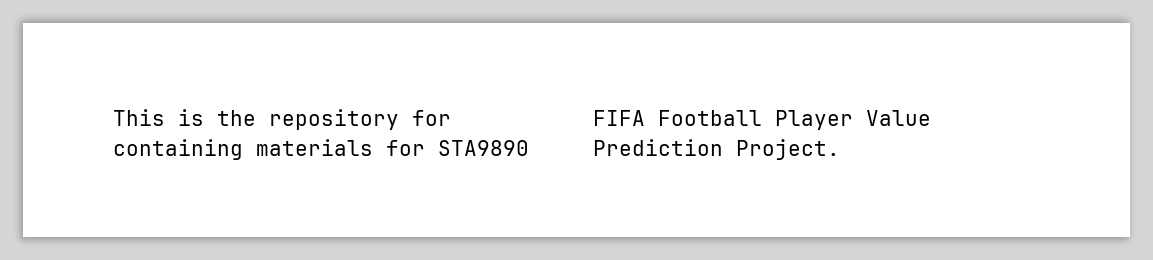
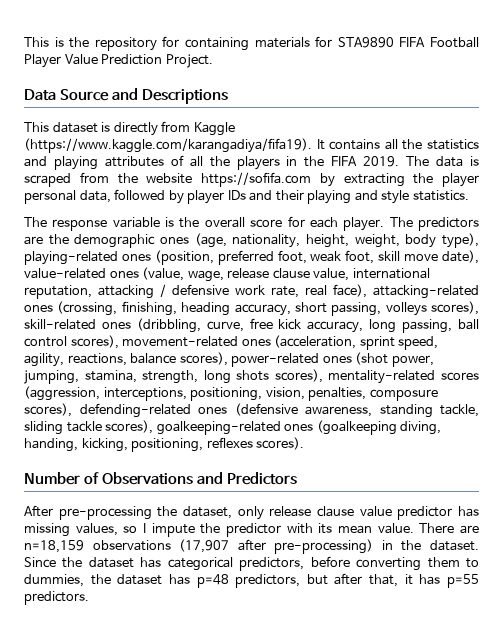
+ Data Source and Descriptions
+ This dataset is directly from Kaggle (https://www.kaggle.com/karangadiya/fifa19). It contains all the statistics and playing attributes of all the players in the FIFA 2019. The data is scraped from the website https://sofifa.com by extracting the player personal data, followed by player IDs and their playing and style statistics.
+ The response variable is the overall score for each player. The predictors are the demographic ones (age, nationality, height, weight, body type), playing-related ones (position, preferred foot, weak foot, skill move date), value-related ones (value, wage, release clause value, international reputation, attacking / defensive work rate, real face), attacking-related ones (crossing, finishing, heading accuracy, short passing, volleys scores), skill-related ones (dribbling, curve, free kick accuracy, long passing, ball control scores), movement-related ones (acceleration, sprint speed, agility, reactions, balance scores), power-related ones (shot power, jumping, stamina, strength, long shots scores), mentality-related scores (aggression, interceptions, positioning, vision, penalties, composure scores), defending-related ones (defensive awareness, standing tackle, sliding tackle scores), goalkeeping-related ones (goalkeeping diving, handing, kicking, positioning, reflexes scores).
+ Number of Observations and Predictors
+ After pre-processing the dataset, only release clause value predictor has missing values, so I impute the predictor with its mean value. There are n=18,159 observations (17,907 after pre-processing) in the dataset. Since the dataset has categorical predictors, before converting them to dummies, the dataset has p=48 predictors, but after that, it has p=55 predictors.

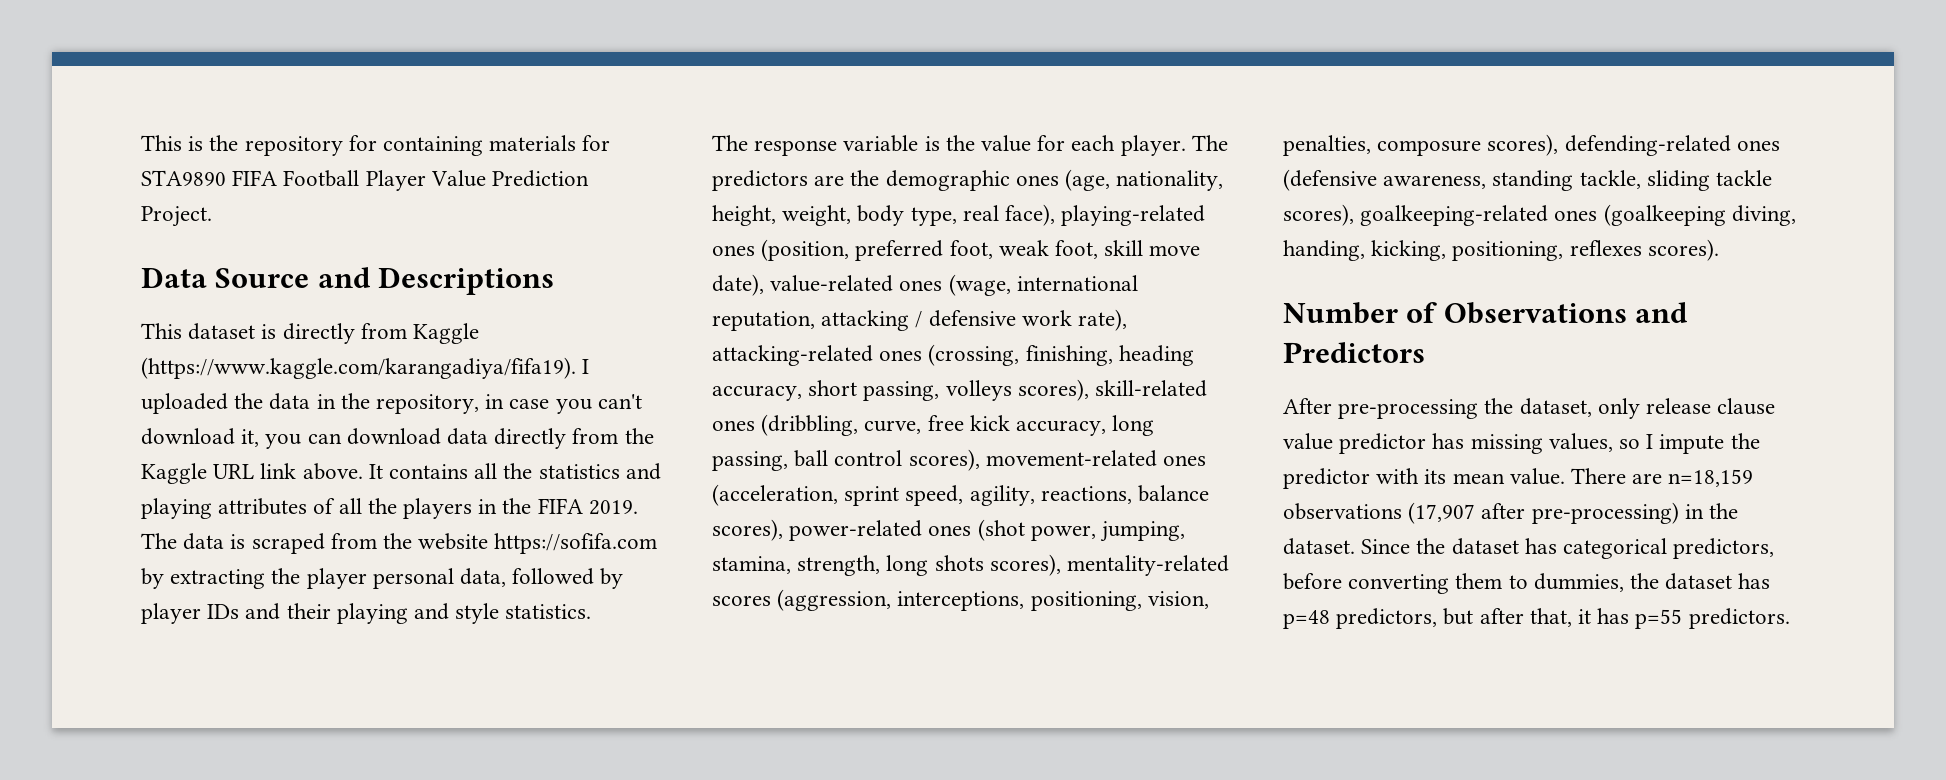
- This dataset is directly from Kaggle (https://www.kaggle.com/karangadiya/fifa19). It contains all the statistics and playing attributes of all the players in the FIFA 2019.
+ This dataset is directly from Kaggle (https://www.kaggle.com/karangadiya/fifa19). I uploaded the data in the repository, in case you can't download it, you can download data directly from the Kaggle URL link above. It contains all the statistics and playing attributes of all the players in the FIFA 2019.
- The response variable is the overall score for each player.
+ The response variable is the value for each player.
- The predictors are the demographic ones (age, nationality, height, weight, body type), playing-related ones (position, preferred foot, weak foot, skill move date), value-related ones (value, wage, release clause value, international reputation, attacking / defensive work rate, real face), attacking-related ones (crossing, finishing, heading accuracy, short passing, volleys scores), skill-related ones (dribbling, curve, free kick accuracy, long passing, ball control scores), movement-related ones (acceleration, sprint speed, agility, reactions, balance scores), power-related ones (shot power, jumping, stamina, strength, long shots scores), mentality-related scores (aggression, interceptions, positioning, vision, penalties, composure scores), defending-related ones (defensive awareness, standing tackle, sliding tackle scores), goalkeeping-related ones (goalkeeping diving, handing, kicking, positioning, reflexes scores).
+ The predictors are the demographic ones (age, nationality, height, weight, body type, real face), playing-related ones (position, preferred foot, weak foot, skill move date), value-related ones (wage, international reputation, attacking / defensive work rate), attacking-related ones (crossing, finishing, heading accuracy, short passing, volleys scores), skill-related ones (dribbling, curve, free kick accuracy, long passing, ball control scores), movement-related ones (acceleration, sprint speed, agility, reactions, balance scores), power-related ones (shot power, jumping, stamina, strength, long shots scores), mentality-related scores (aggression, interceptions, positioning, vision, penalties, composure scores), defending-related ones (defensive awareness, standing tackle, sliding tackle scores), goalkeeping-related ones (goalkeeping diving, handing, kicking, positioning, reflexes scores).

